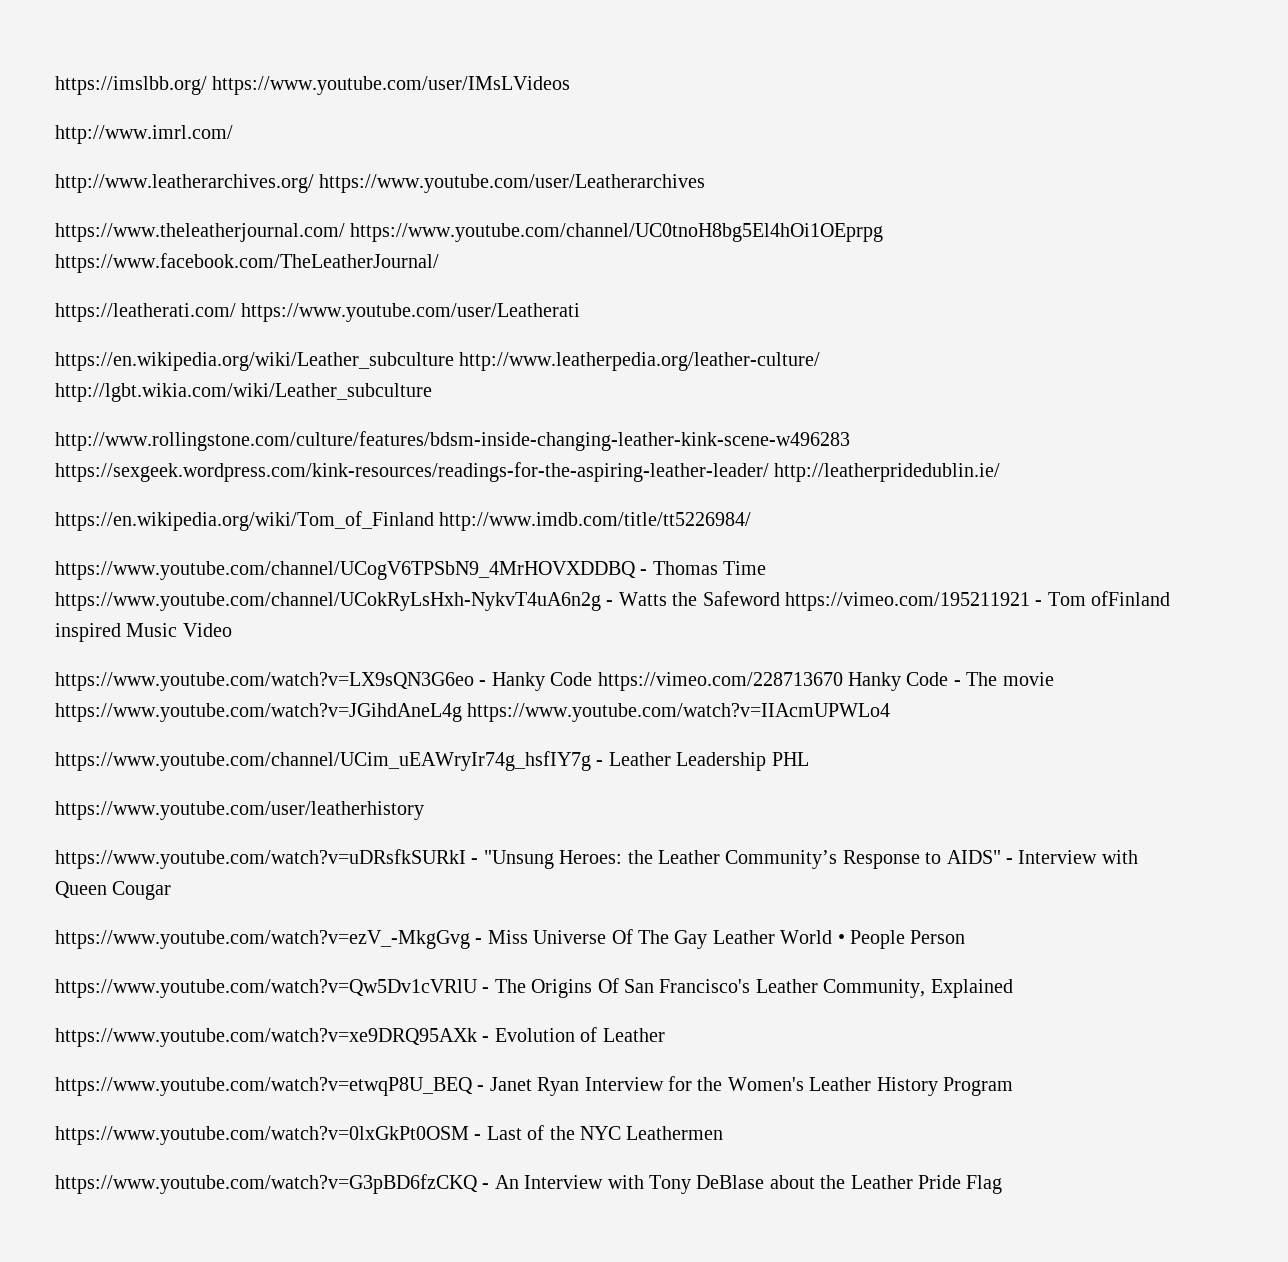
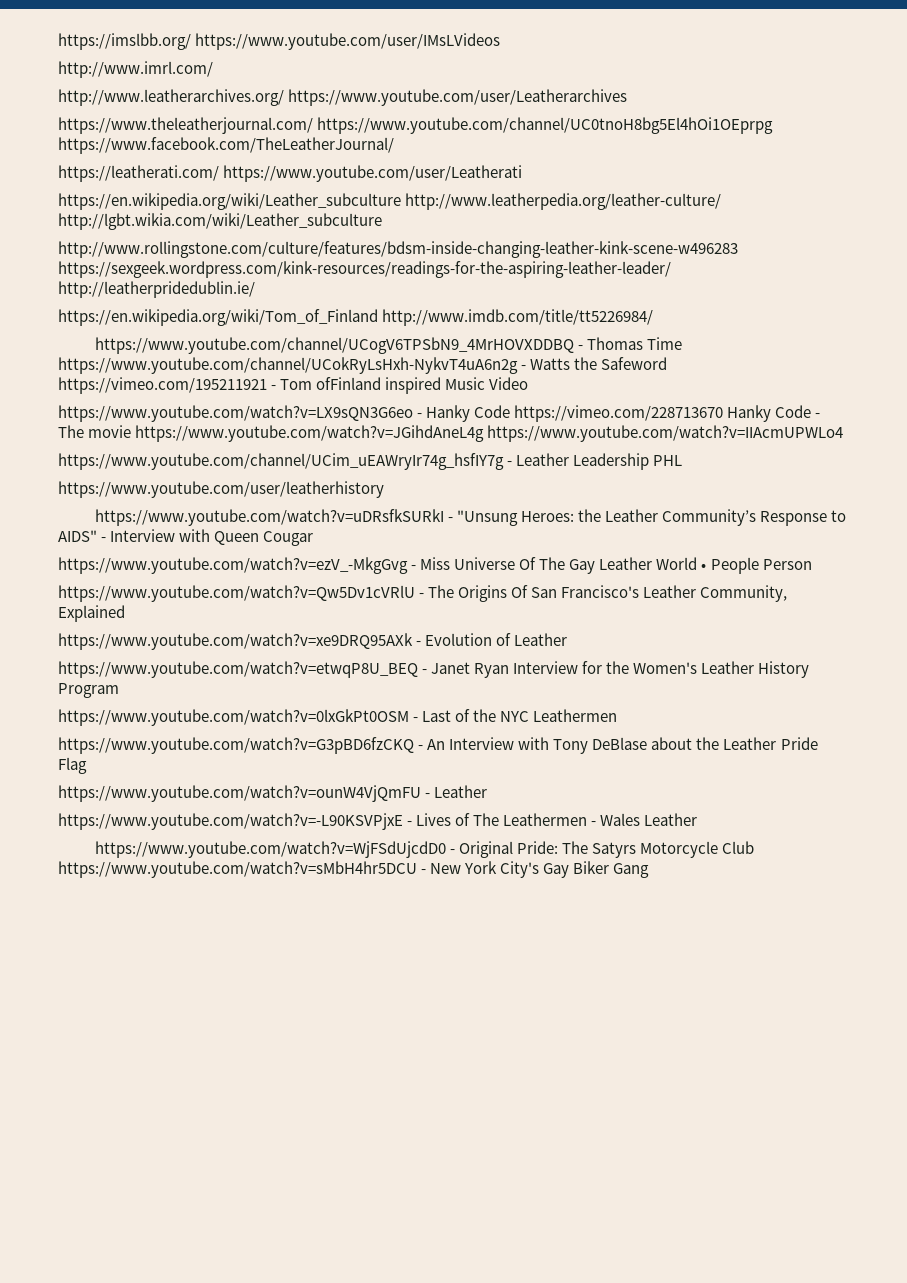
+ https://www.youtube.com/watch?v=ounW4VjQmFU - Leather
+ https://www.youtube.com/watch?v=-L90KSVPjxE - Lives of The Leathermen - Wales Leather
+ https://www.youtube.com/watch?v=WjFSdUjcdD0 - Original Pride: The Satyrs Motorcycle Club https://www.youtube.com/watch?v=sMbH4hr5DCU - New York City's Gay Biker Gang

